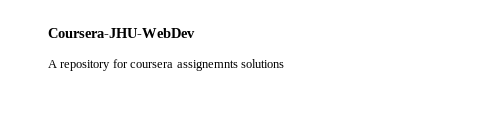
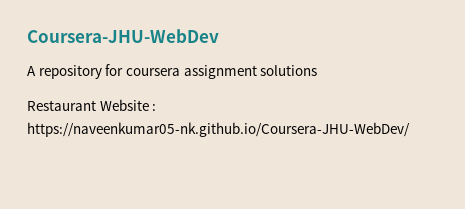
- A repository for coursera assignemnts solutions
+ A repository for coursera assignment solutions
+ Restaurant Website : https://naveenkumar05-nk.github.io/Coursera-JHU-WebDev/

